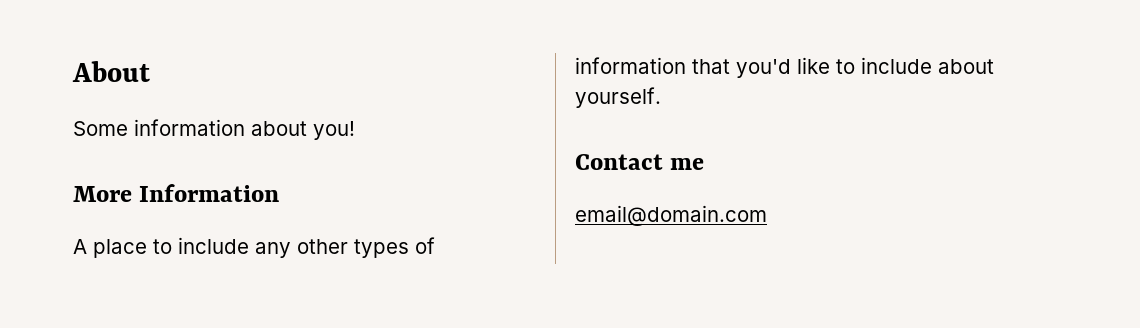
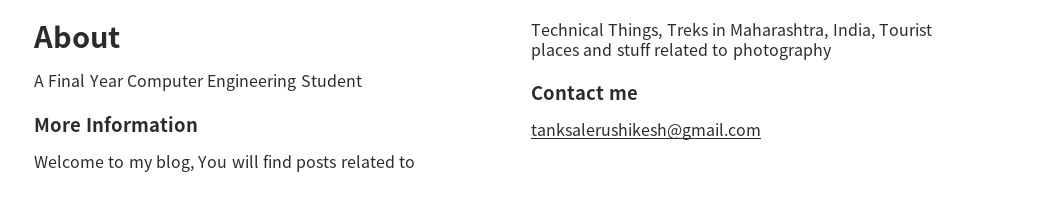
- Some information about you!
+ A Final Year Computer Engineering Student
  More Information
- A place to include any other types of information that you'd like to include about yourself.
+ Welcome to my blog, You will find posts related to Technical Things, Treks in Maharashtra, India, Tourist places and stuff related to photography
- email@domain.com
+ tanksalerushikesh@gmail.com

